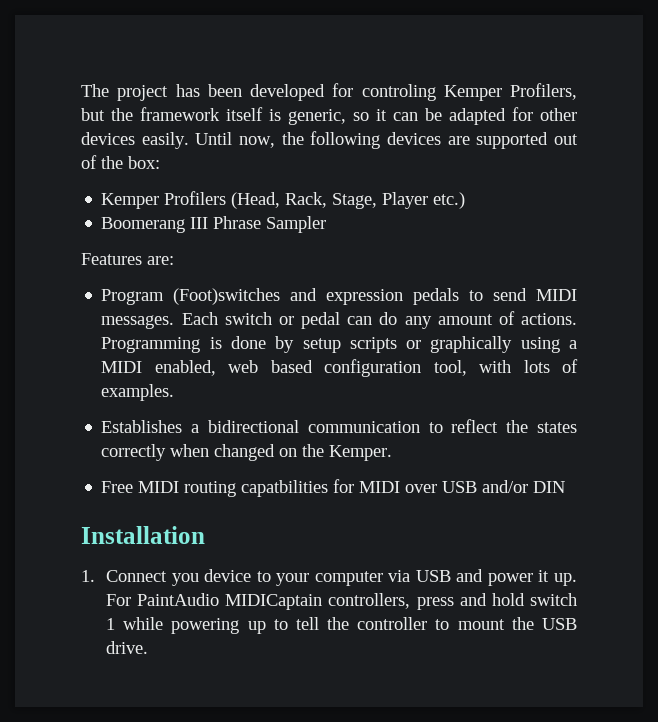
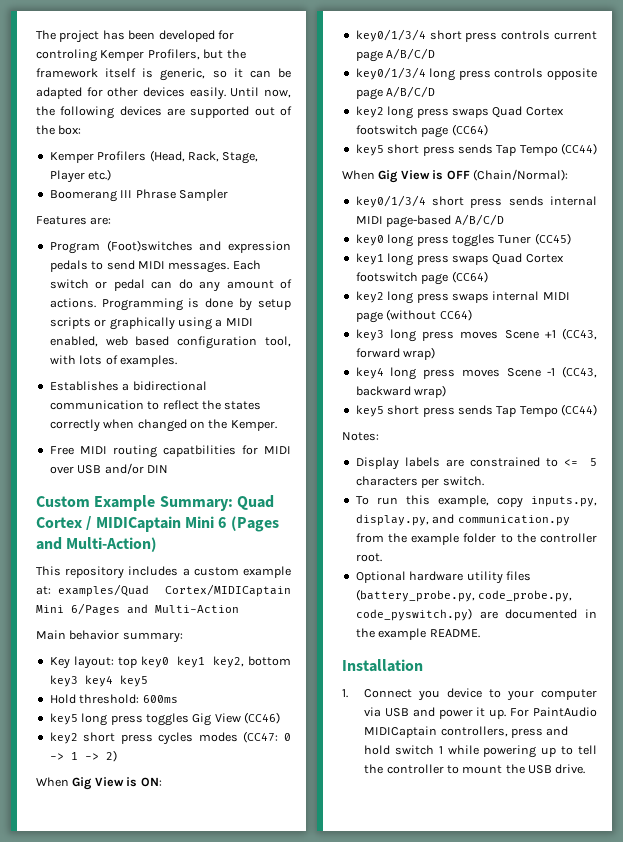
+ Custom Example Summary: Quad Cortex / MIDICaptain Mini 6 (Pages and Multi-Action)
+ This repository includes a custom example at: examples/Quad Cortex/MIDICaptain Mini 6/Pages and Multi-Action
+ Main behavior summary:
+ Key layout: top key0 key1 key2, bottom key3 key4 key5
+ Hold threshold: 600ms
+ key5 long press toggles Gig View (CC46)
+ key2 short press cycles modes (CC47: 0 -> 1 -> 2)
+ When Gig View is ON:
+ key0/1/3/4 short press controls current page A/B/C/D
+ key0/1/3/4 long press controls opposite page A/B/C/D
+ key2 long press swaps Quad Cortex footswitch page (CC64)
+ key5 short press sends Tap Tempo (CC44)
+ When Gig View is OFF (Chain/Normal):
+ key0/1/3/4 short press sends internal MIDI page-based A/B/C/D
+ key0 long press toggles Tuner (CC45)
+ key1 long press swaps Quad Cortex footswitch page (CC64)
+ key2 long press swaps internal MIDI page (without CC64)
+ key3 long press moves Scene +1 (CC43, forward wrap)
+ key4 long press moves Scene -1 (CC43, backward wrap)
+ key5 short press sends Tap Tempo (CC44)
+ Notes:
+ Display labels are constrained to <= 5 characters per switch.
+ To run this example, copy inputs.py, display.py, and communication.py from the example folder to the controller root.
+ Optional hardware utility files (battery_probe.py, code_probe.py, code_pyswitch.py) are documented in the example README.

